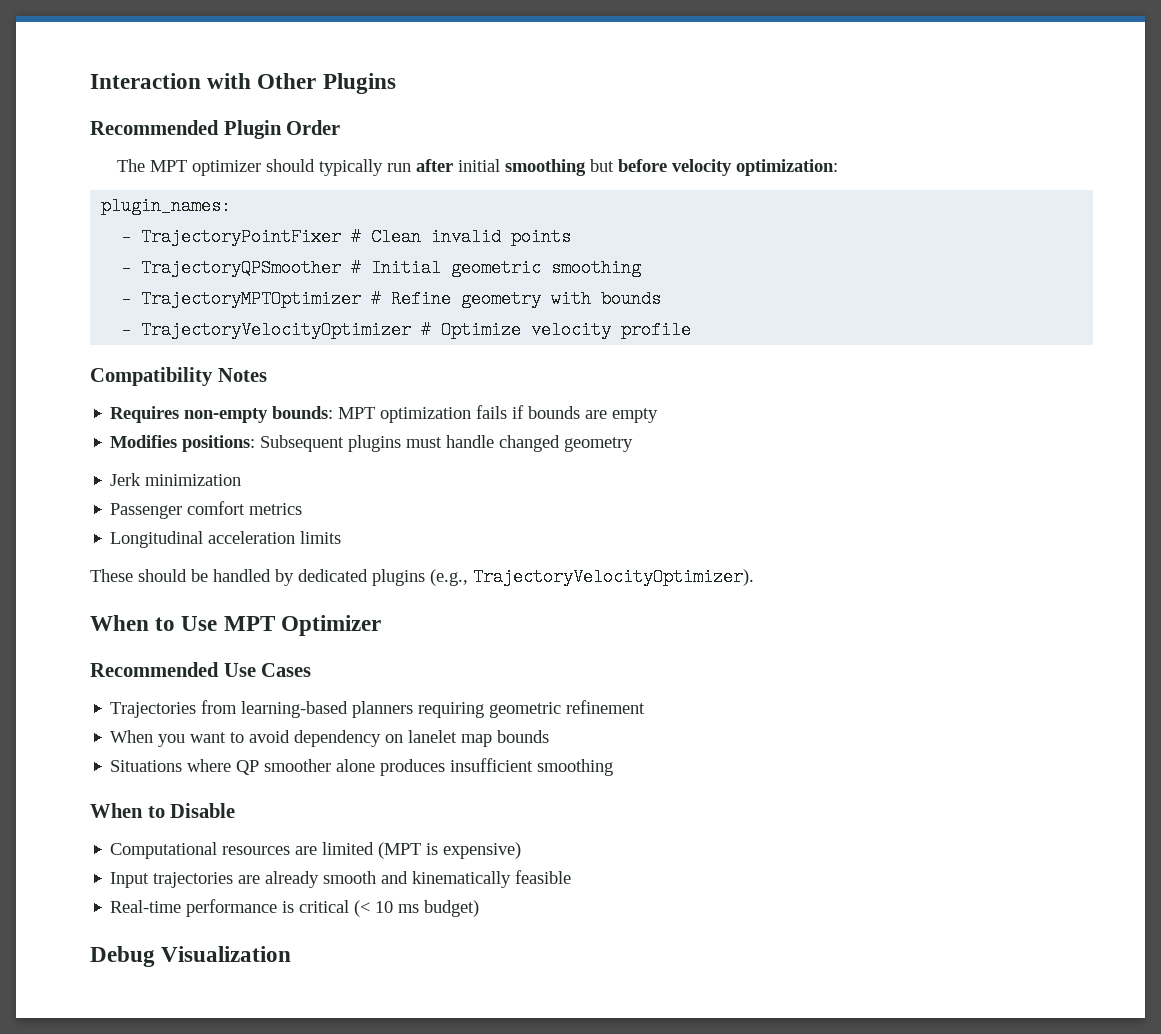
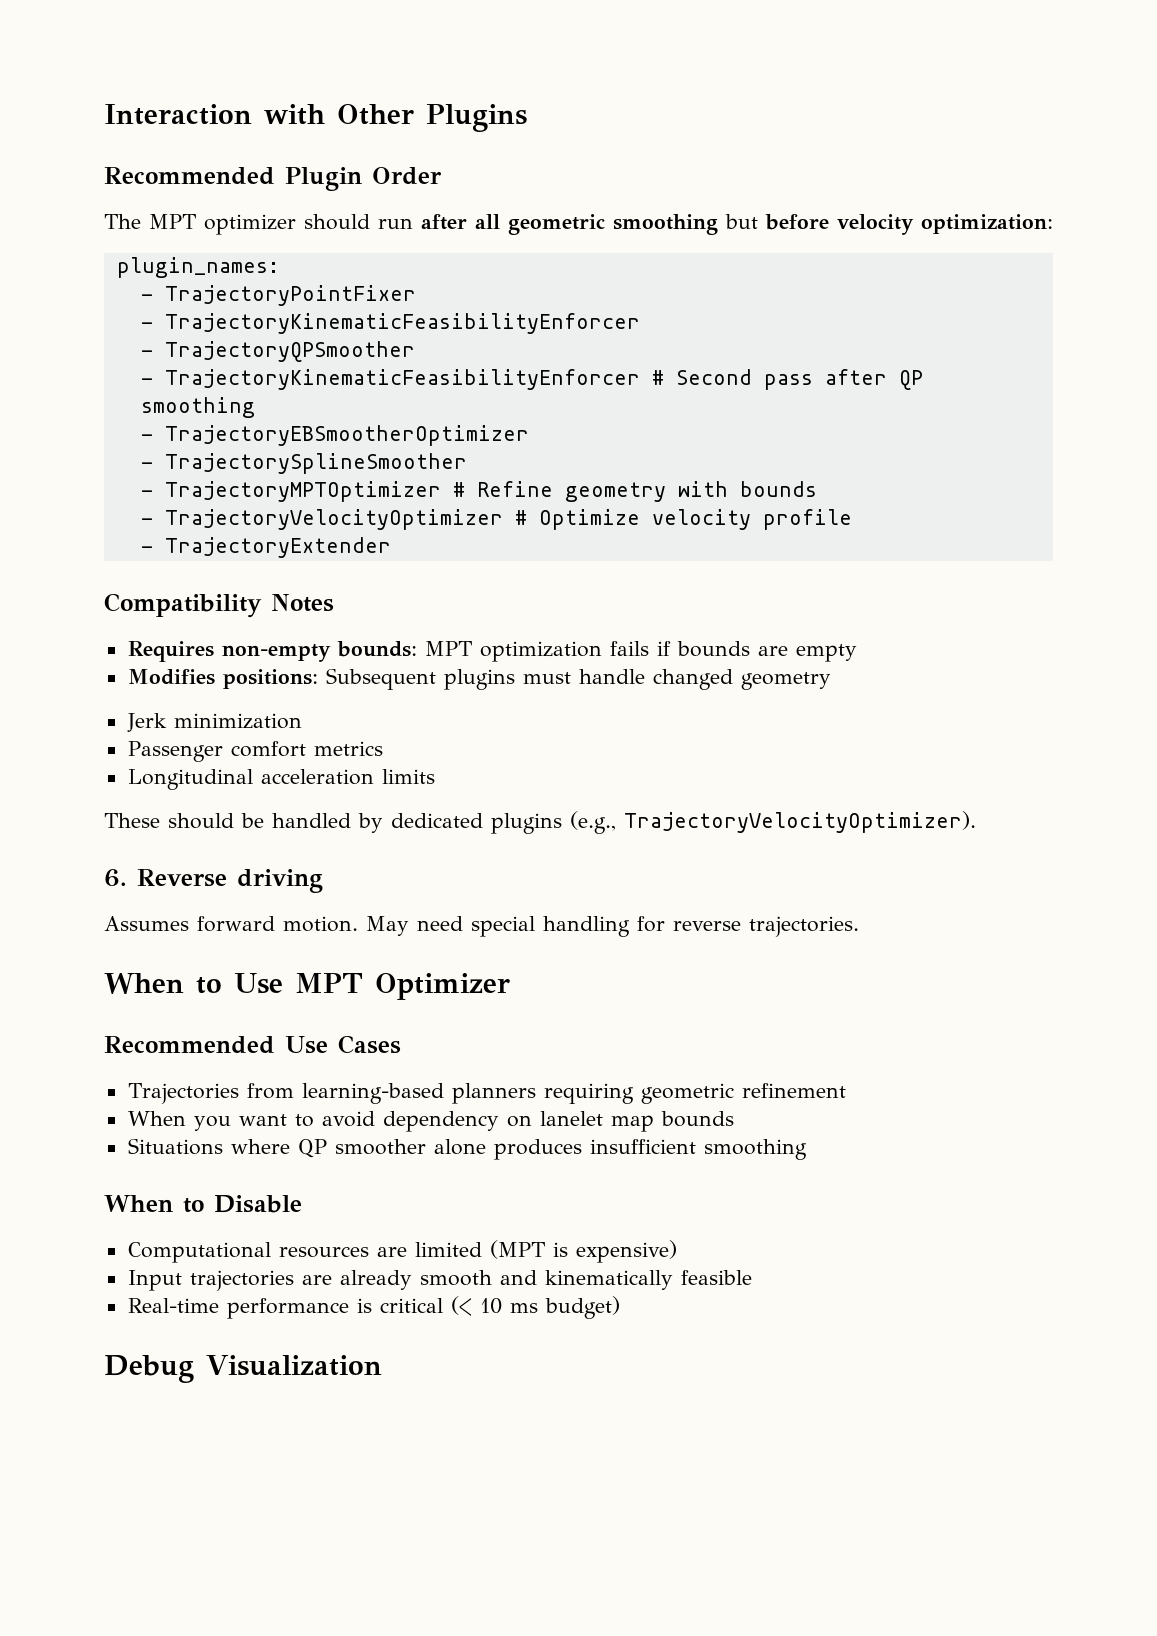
- The MPT optimizer should typically run after initial smoothing but before velocity optimization:
+ The MPT optimizer should run after all geometric smoothing but before velocity optimization:
- - TrajectoryPointFixer # Clean invalid points
- - TrajectoryQPSmoother # Initial geometric smoothing
+ - TrajectoryPointFixer
+ - TrajectoryKinematicFeasibilityEnforcer
+ - TrajectoryQPSmoother
+ - TrajectoryKinematicFeasibilityEnforcer # Second pass after QP smoothing
+ - TrajectoryEBSmootherOptimizer
+ - TrajectorySplineSmoother
+ - TrajectoryExtender
+ 6. Reverse driving
+ Assumes forward motion. May need special handling for reverse trajectories.

